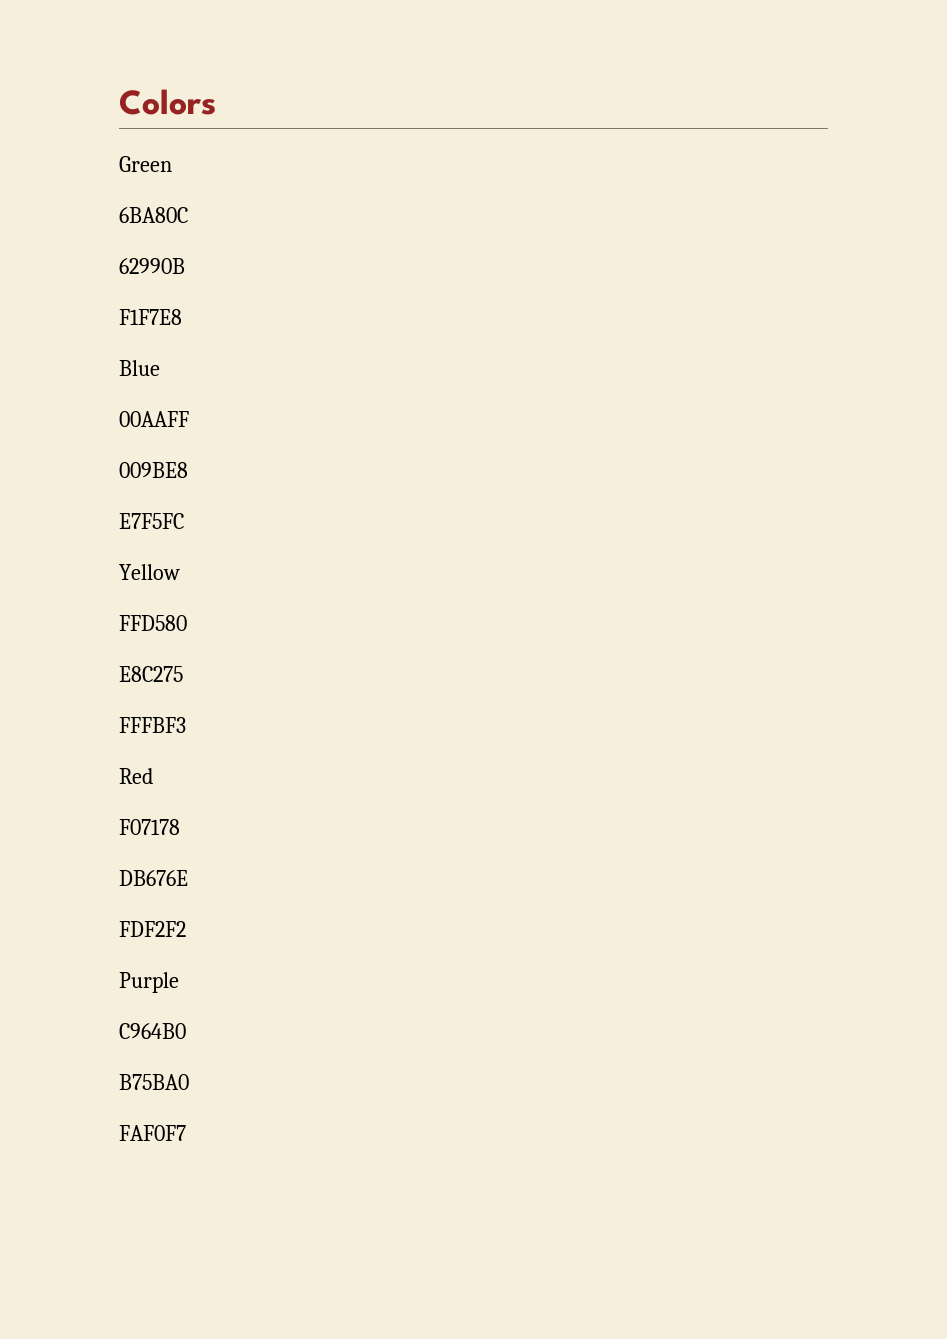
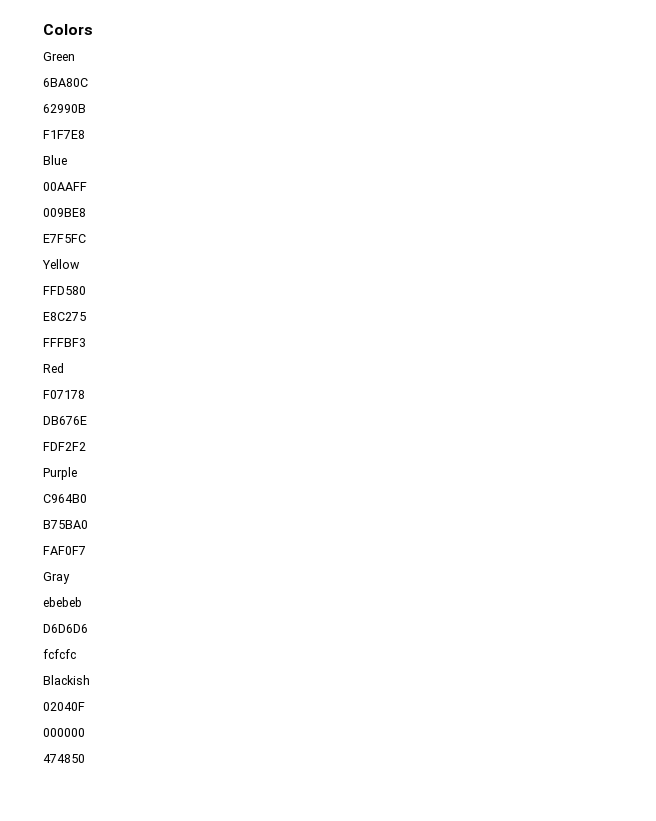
+ Gray
+ ebebeb
+ D6D6D6
+ fcfcfc
+ Blackish
+ 02040F
+ 000000
+ 474850

